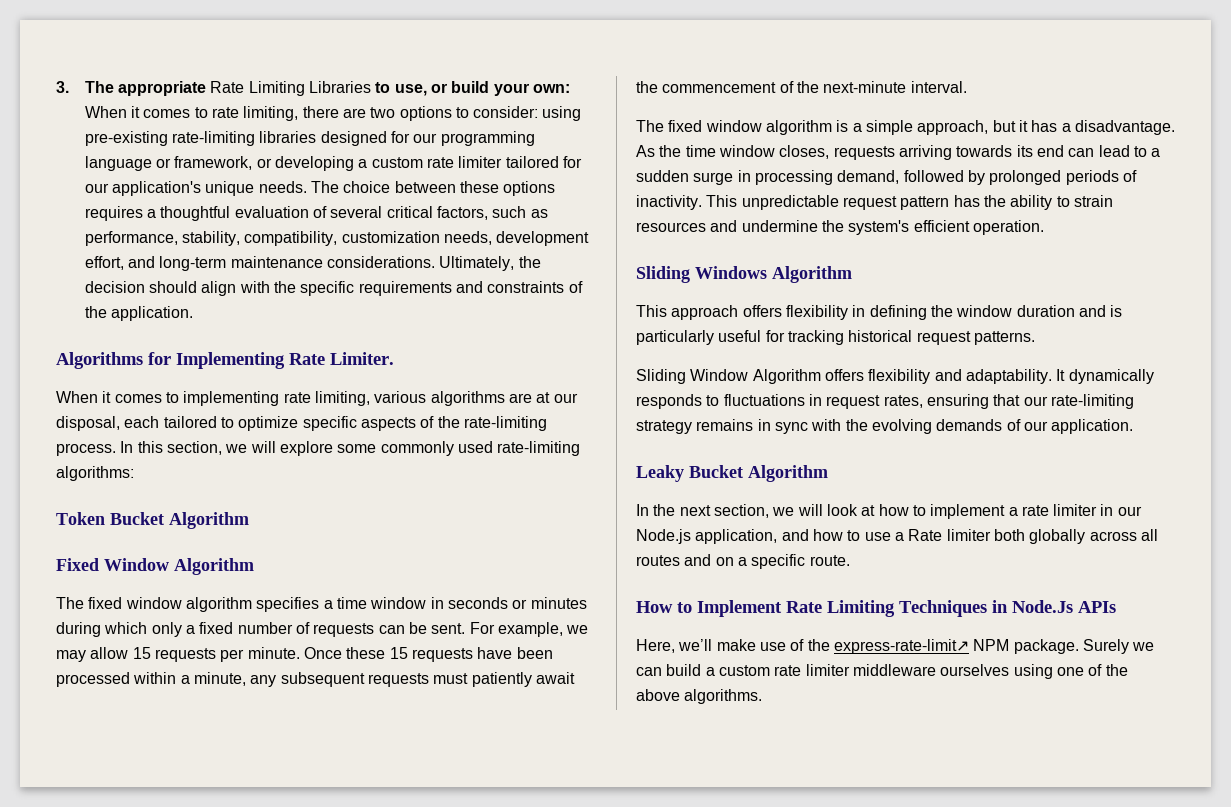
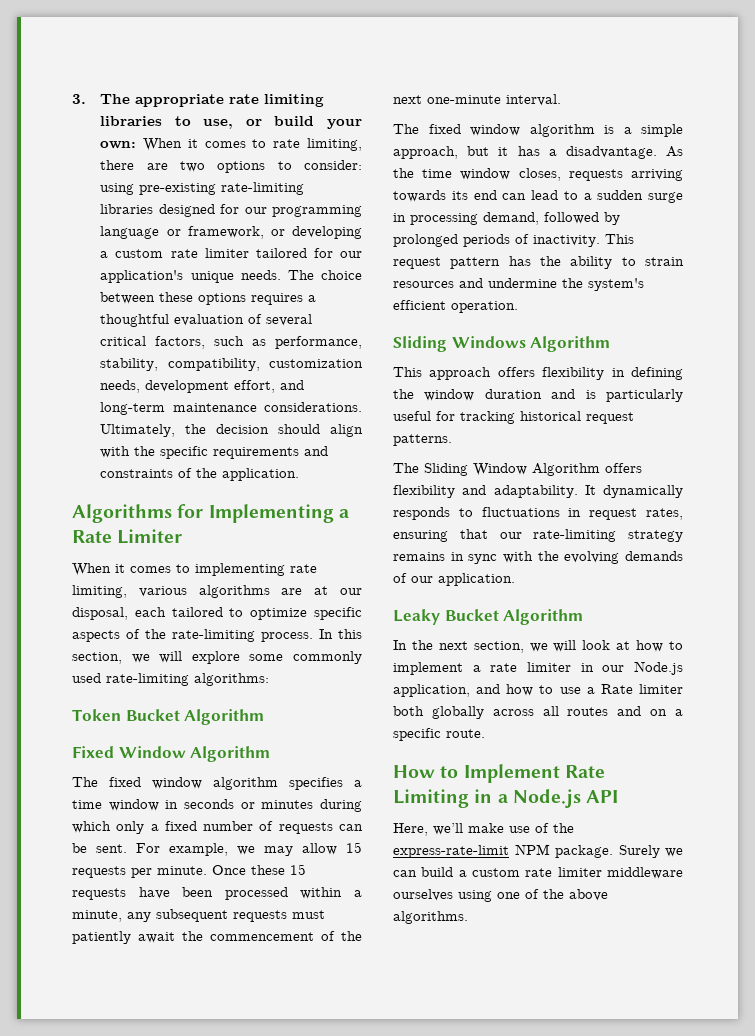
- 3. The appropriate Rate Limiting Libraries to use, or build your own: When it comes to rate limiting, there are two options to consider: using pre-existing rate-limiting libraries designed for our programming language or framework, or developing a custom rate limiter tailored for our application's unique needs.
+ 3. The appropriate rate limiting libraries to use, or build your own: When it comes to rate limiting, there are two options to consider: using pre-existing rate-limiting libraries designed for our programming language or framework, or developing a custom rate limiter tailored for our application's unique needs.
- Algorithms for Implementing Rate Limiter.
+ Algorithms for Implementing a Rate Limiter
- Once these 15 requests have been processed within a minute, any subsequent requests must patiently await the commencement of the next-minute interval.
+ Once these 15 requests have been processed within a minute, any subsequent requests must patiently await the commencement of the next one-minute interval.
- This unpredictable request pattern has the ability to strain resources and undermine the system's efficient operation.
+ This request pattern has the ability to strain resources and undermine the system's efficient operation.
- Sliding Window Algorithm offers flexibility and adaptability.
+ The Sliding Window Algorithm offers flexibility and adaptability.
- How to Implement Rate Limiting Techniques in Node.Js APIs
+ How to Implement Rate Limiting in a Node.js API
- Here, we’ll make use of the express-rate-limit↗ NPM package.
+ Here, we’ll make use of the express-rate-limit NPM package.

